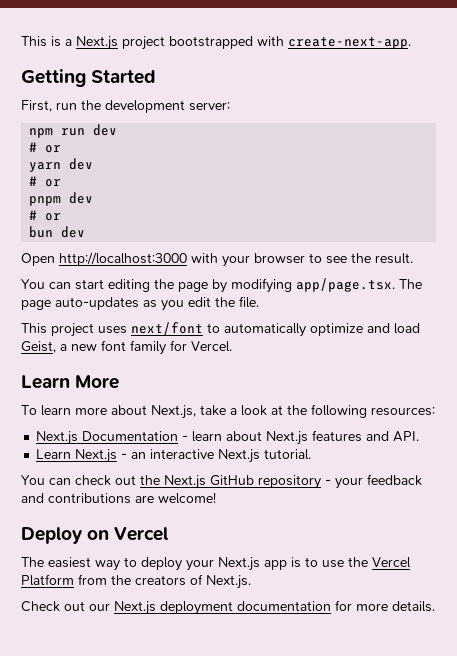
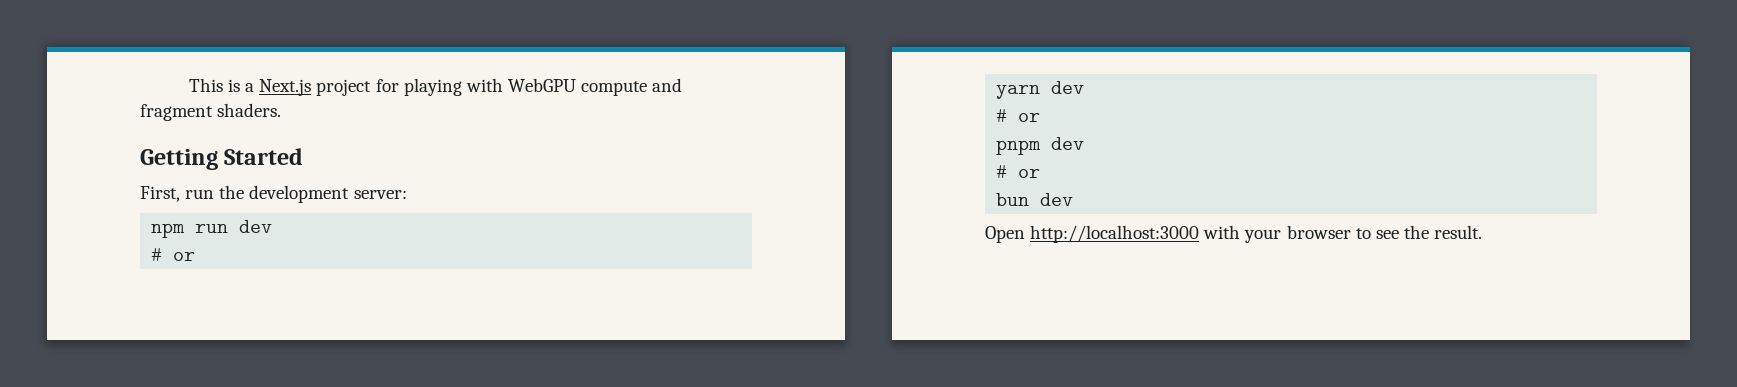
- This is a Next.js project bootstrapped with create-next-app.
+ This is a Next.js project for playing with WebGPU compute and fragment shaders.
- You can start editing the page by modifying app/page.tsx. The page auto-updates as you edit the file.
- This project uses next/font to automatically optimize and load Geist, a new font family for Vercel.
- Learn More
- To learn more about Next.js, take a look at the following resources:
- Next.js Documentation - learn about Next.js features and API.
- Learn Next.js - an interactive Next.js tutorial.
- You can check out the Next.js GitHub repository - your feedback and contributions are welcome!
- Deploy on Vercel
- The easiest way to deploy your Next.js app is to use the Vercel Platform from the creators of Next.js.
- Check out our Next.js deployment documentation for more details.

